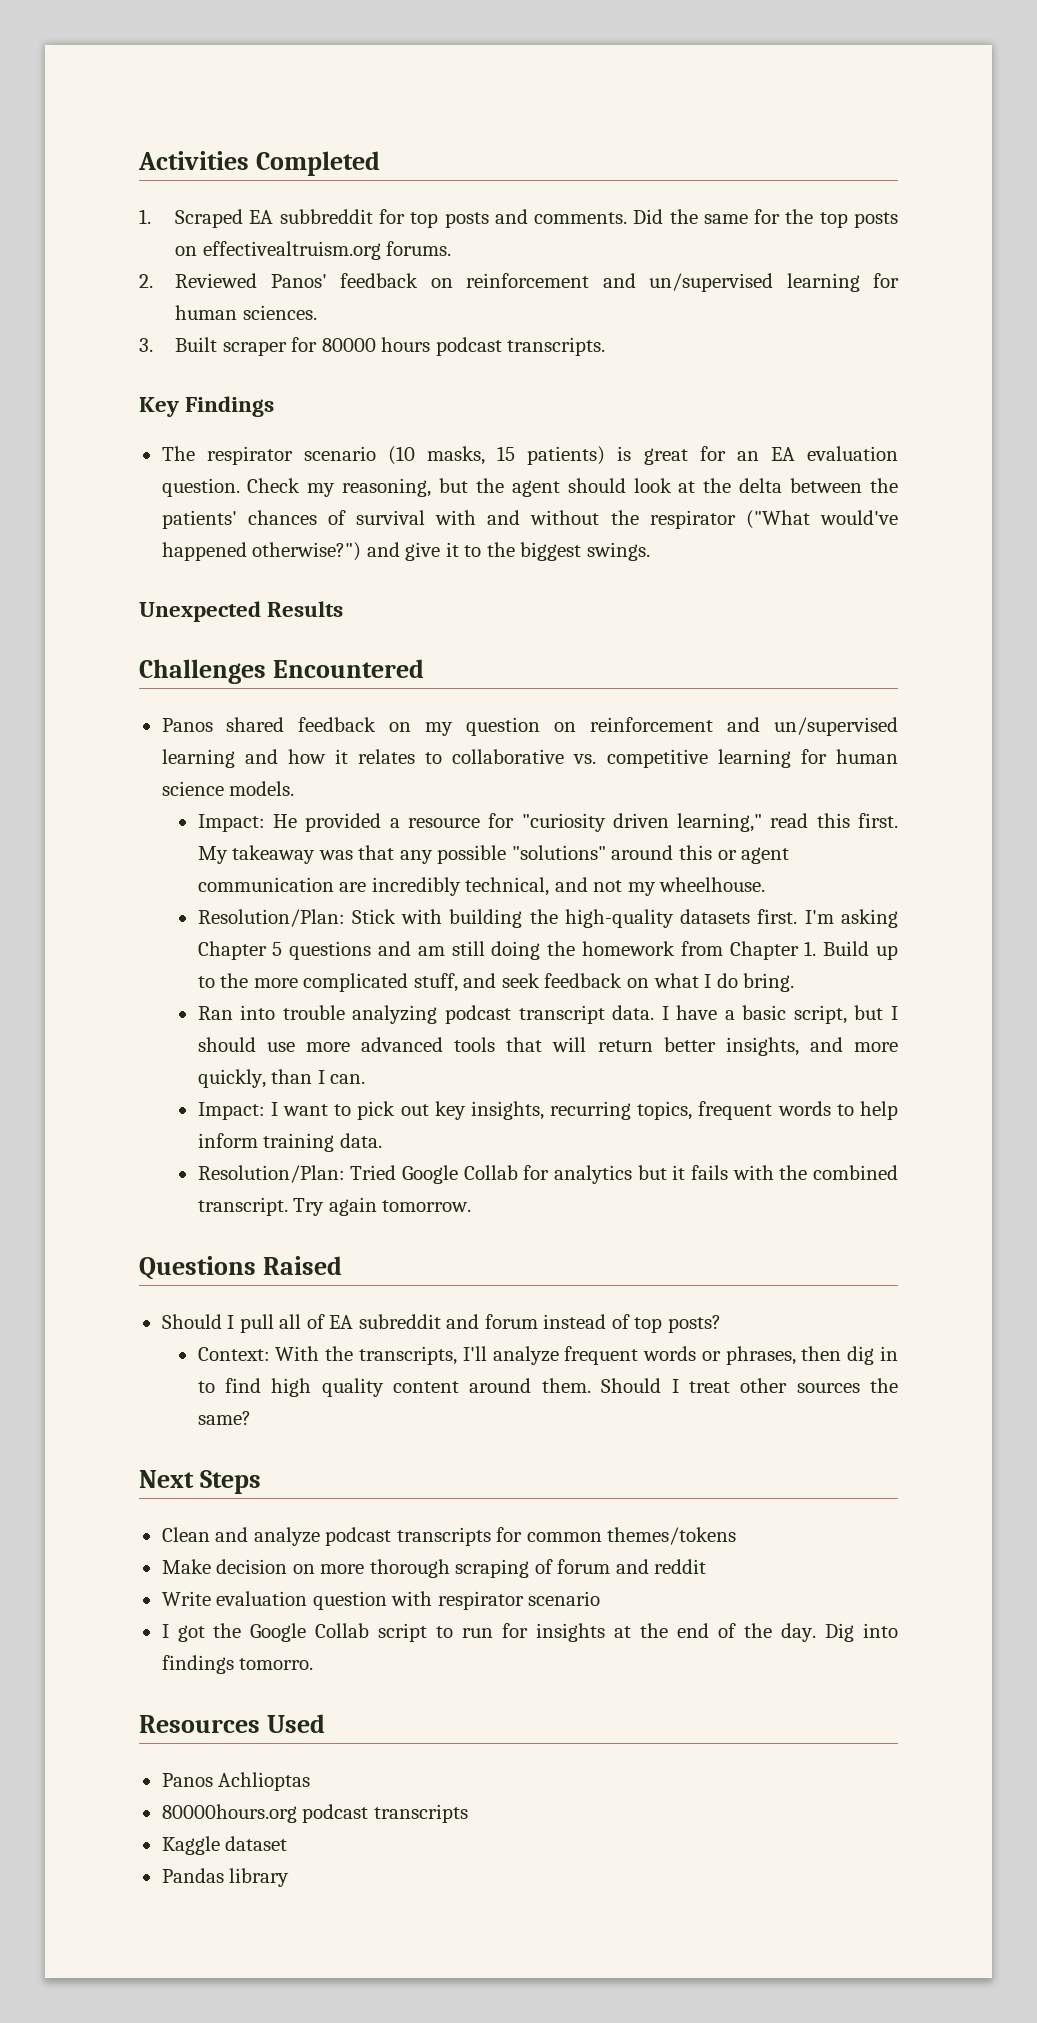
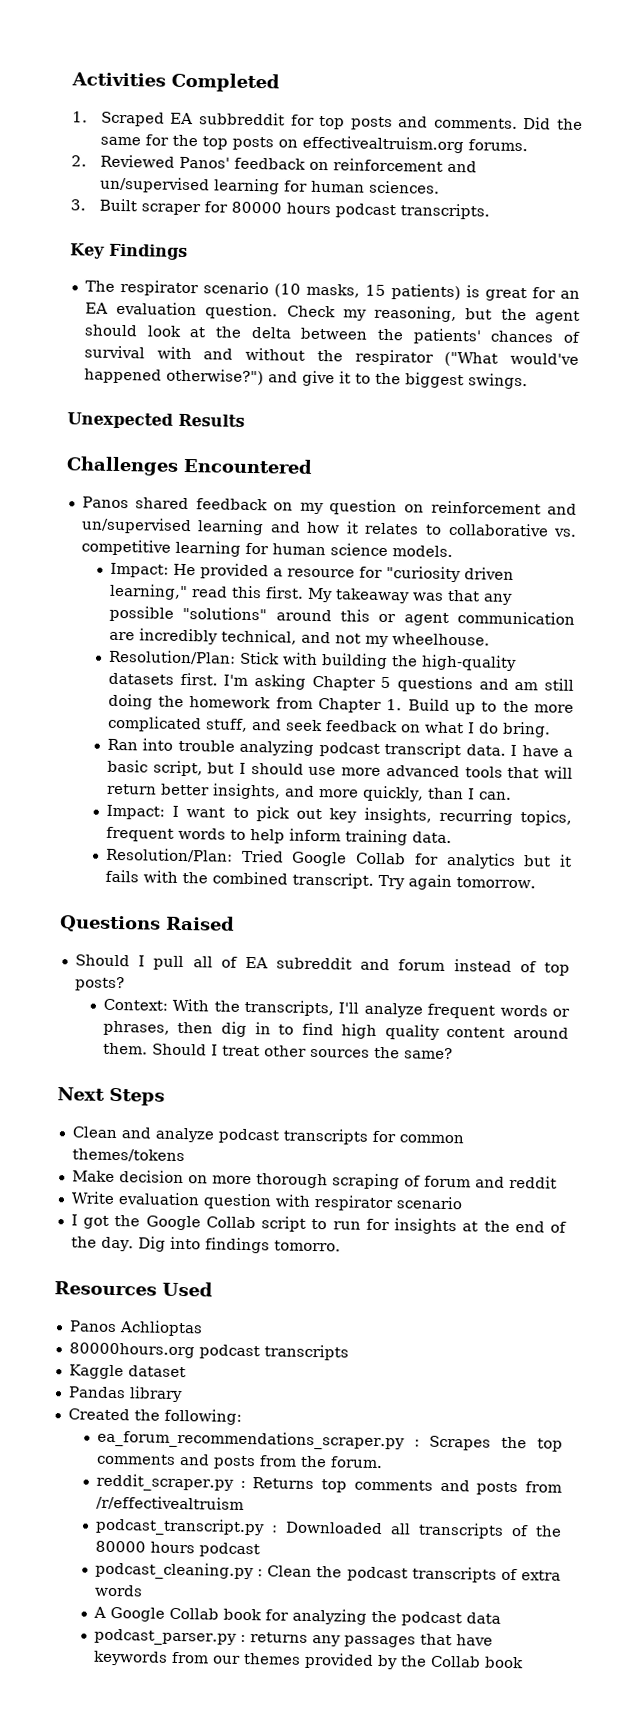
+ Created the following:
+ ea_forum_recommendations_scraper.py : Scrapes the top comments and posts from the forum.
+ reddit_scraper.py : Returns top comments and posts from /r/effectivealtruism
+ podcast_transcript.py : Downloaded all transcripts of the 80000 hours podcast
+ podcast_cleaning.py : Clean the podcast transcripts of extra words
+ A Google Collab book for analyzing the podcast data
+ podcast_parser.py : returns any passages that have keywords from our themes provided by the Collab book

